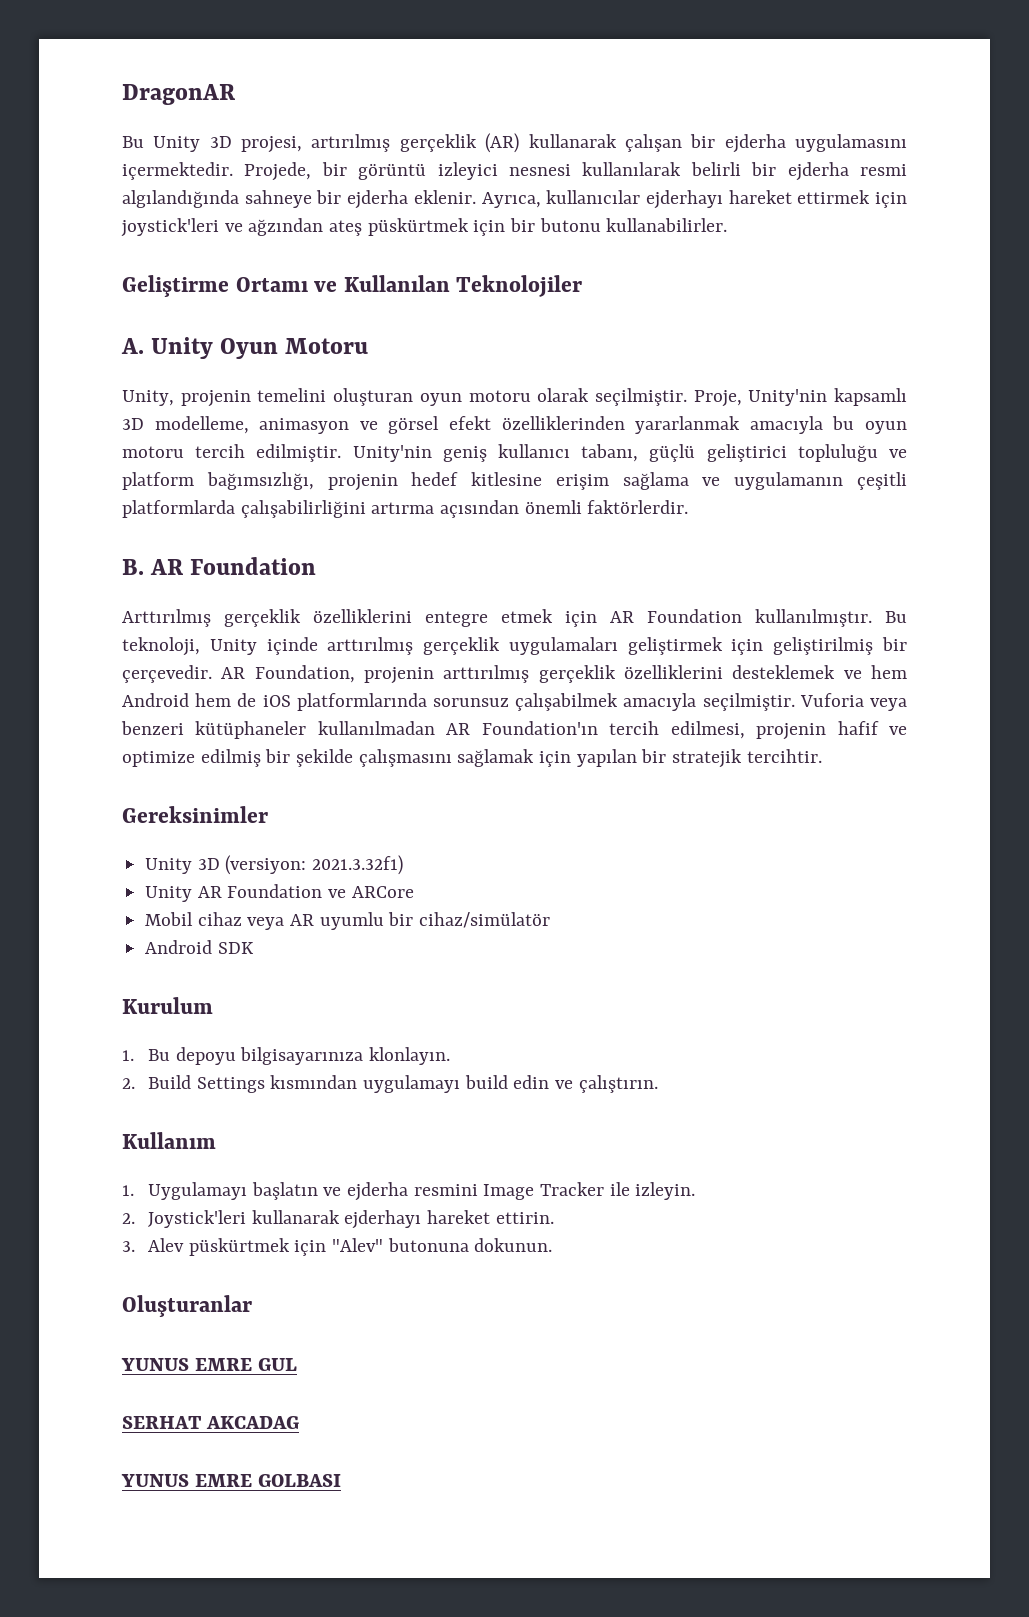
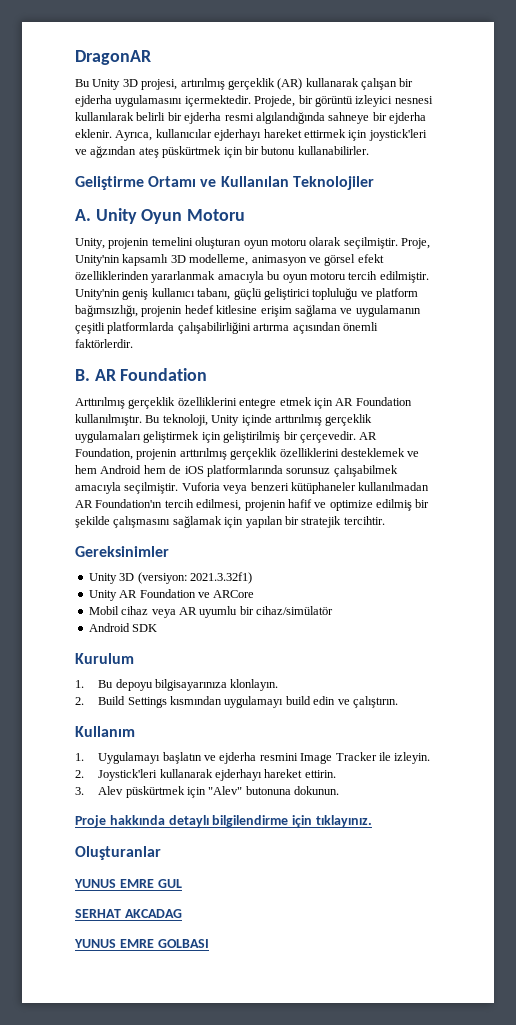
+ Proje hakkında detaylı bilgilendirme için tıklayınız.

